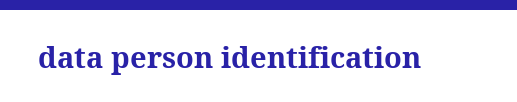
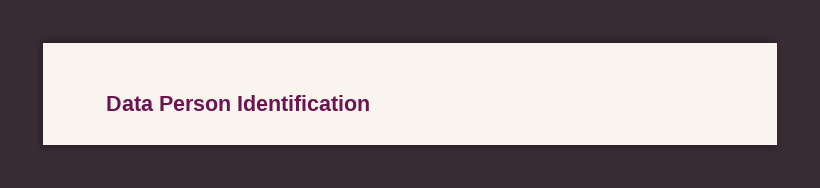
- data person identification
+ Data Person Identification

